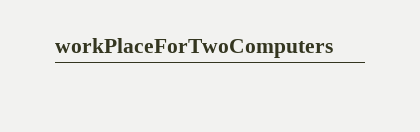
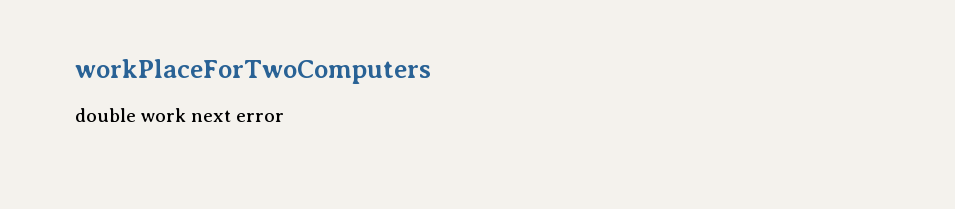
+ double work next error

